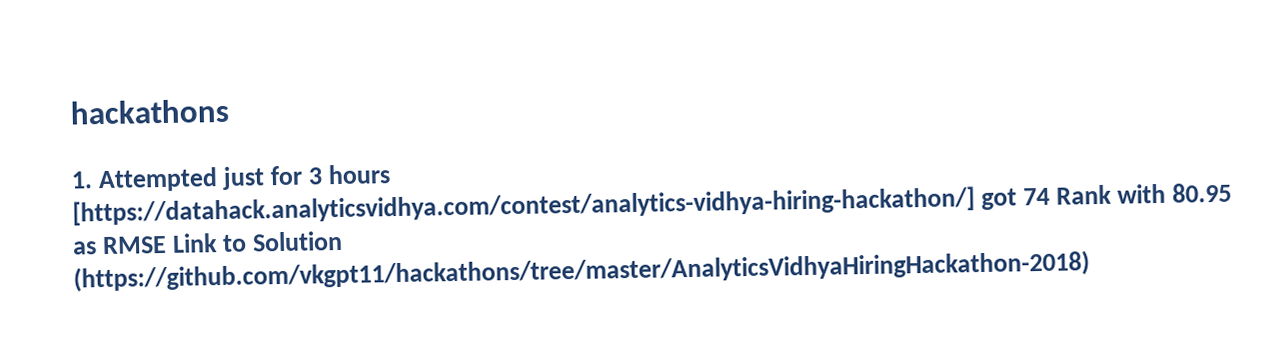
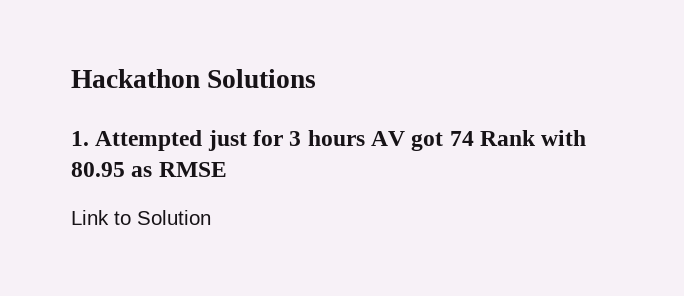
- hackathons
+ Hackathon Solutions
- 1. Attempted just for 3 hours [https://datahack.analyticsvidhya.com/contest/analytics-vidhya-hiring-hackathon/] got 74 Rank with 80.95 as RMSE Link to Solution (https://github.com/vkgpt11/hackathons/tree/master/AnalyticsVidhyaHiringHackathon-2018)
+ 1. Attempted just for 3 hours AV got 74 Rank with 80.95 as RMSE
+ Link to Solution

